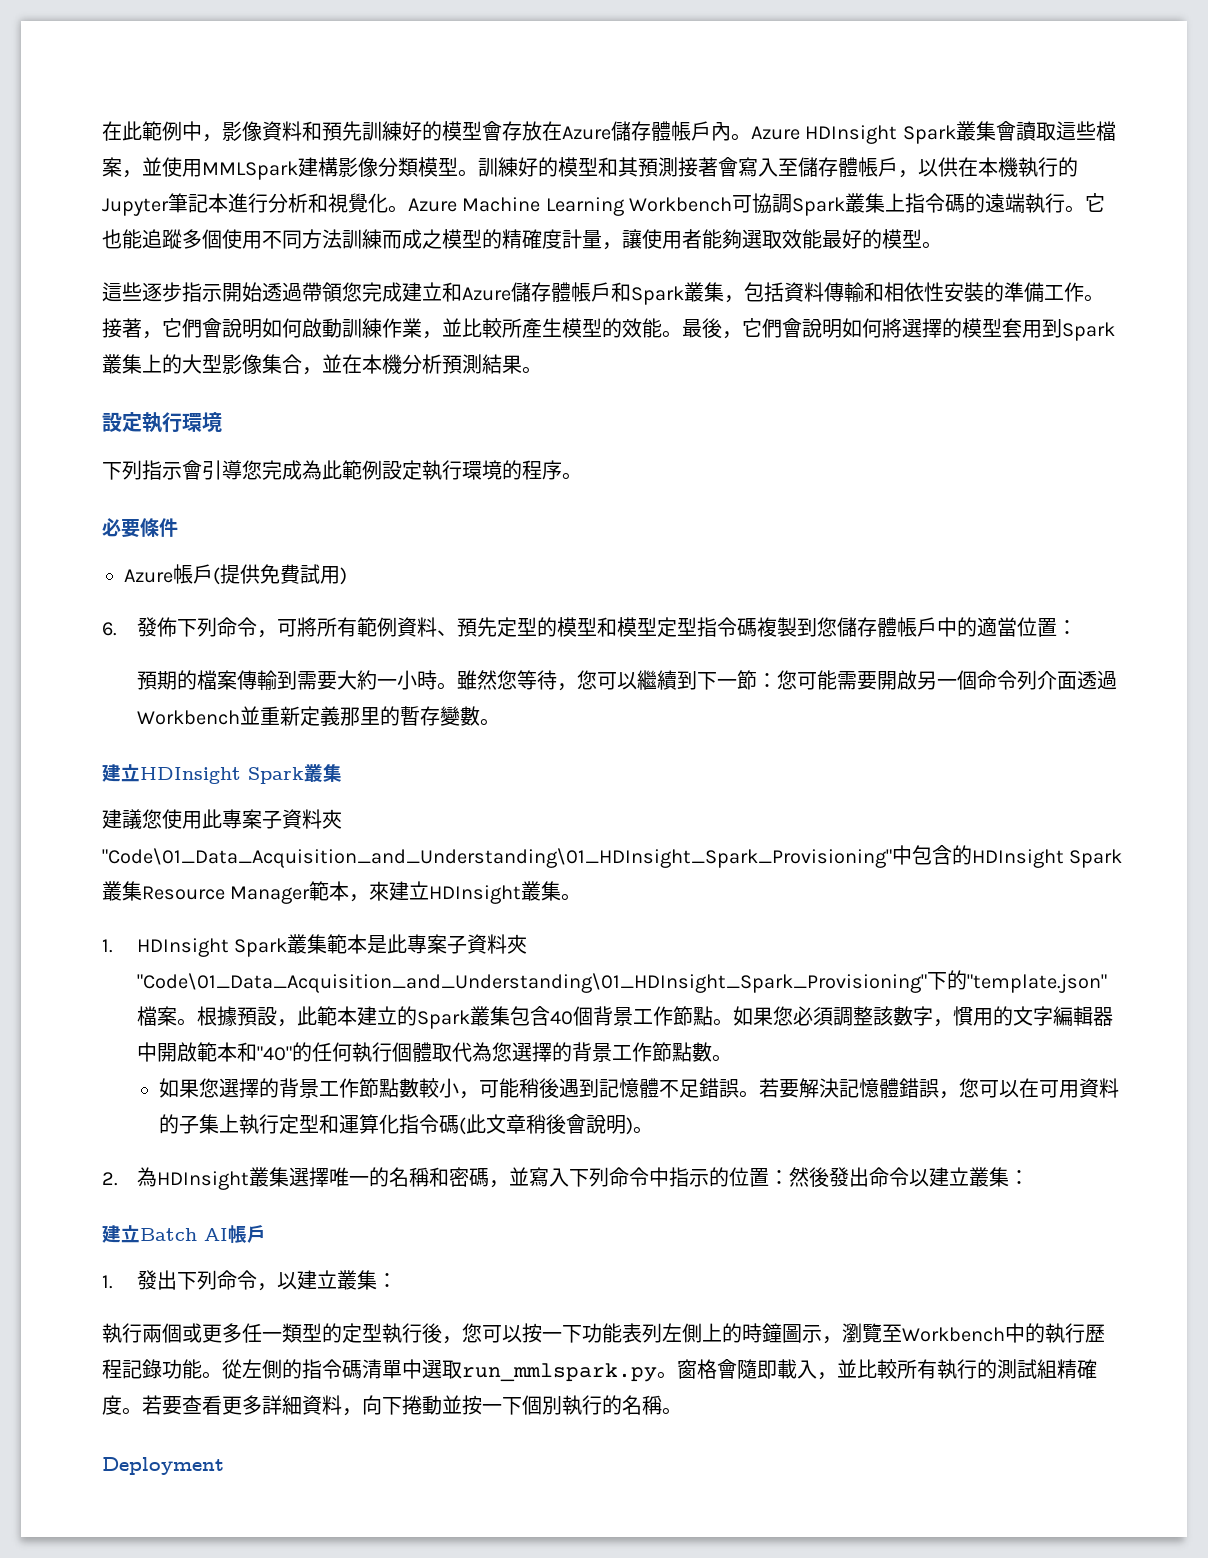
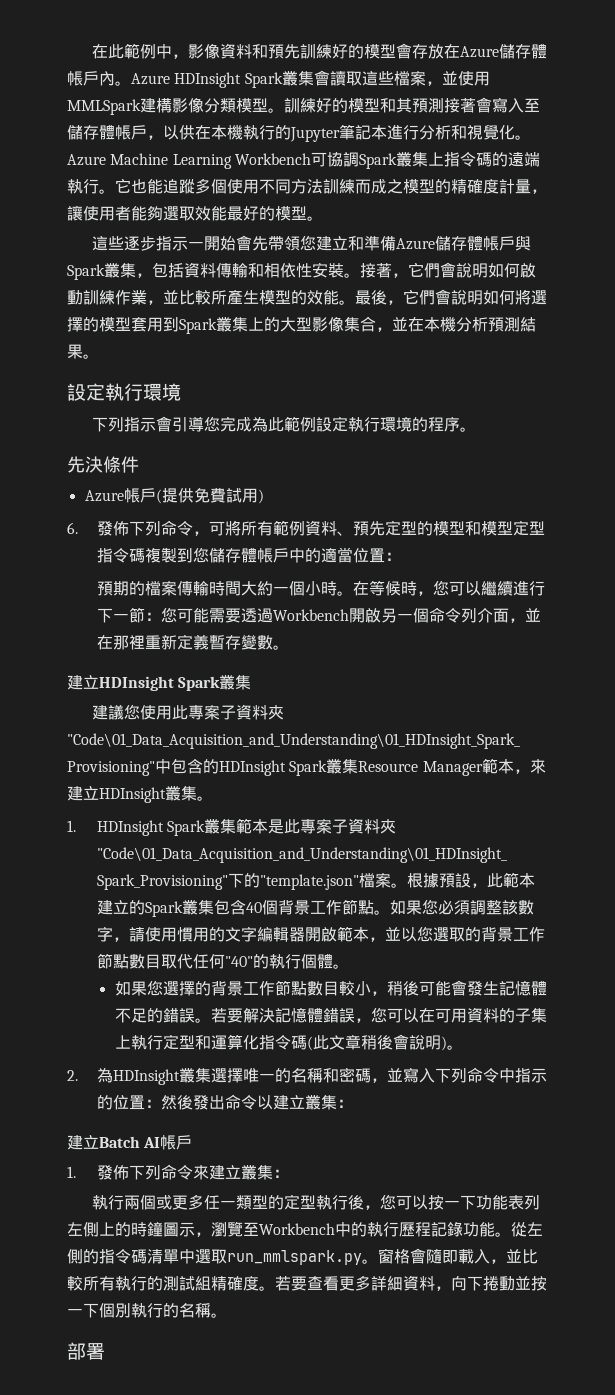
- 這些逐步指示開始透過帶領您完成建立和Azure儲存體帳戶和Spark叢集，包括資料傳輸和相依性安裝的準備工作。
+ 這些逐步指示一開始會先帶領您建立和準備Azure儲存體帳戶與Spark叢集，包括資料傳輸和相依性安裝。
- 必要條件
+ 先決條件
- 預期的檔案傳輸到需要大約一小時。雖然您等待，您可以繼續到下一節：您可能需要開啟另一個命令列介面透過Workbench並重新定義那里的暫存變數。
+ 預期的檔案傳輸時間大約一個小時。在等候時，您可以繼續進行下一節：您可能需要透過Workbench開啟另一個命令列介面，並在那裡重新定義暫存變數。
- 如果您必須調整該數字，慣用的文字編輯器中開啟範本和"40"的任何執行個體取代為您選擇的背景工作節點數。
+ 如果您必須調整該數字，請使用慣用的文字編輯器開啟範本，並以您選取的背景工作節點數目取代任何"40"的執行個體。
- 如果您選擇的背景工作節點數較小，可能稍後遇到記憶體不足錯誤。
+ 如果您選擇的背景工作節點數目較小，稍後可能會發生記憶體不足的錯誤。
- 1.發出下列命令，以建立叢集：
+ 1.發佈下列命令來建立叢集：
- Deployment
+ 部署

